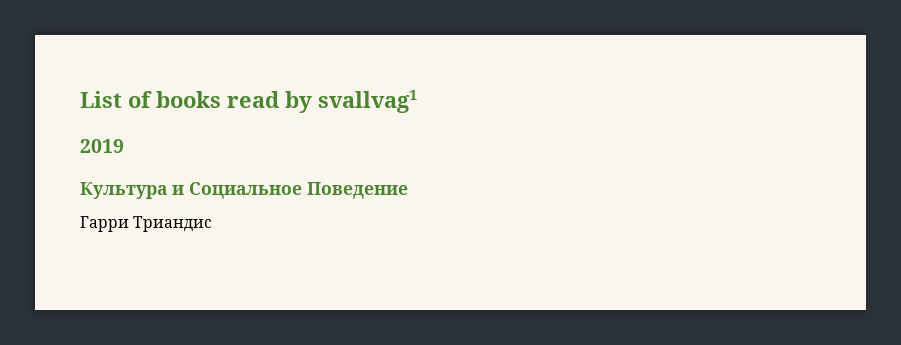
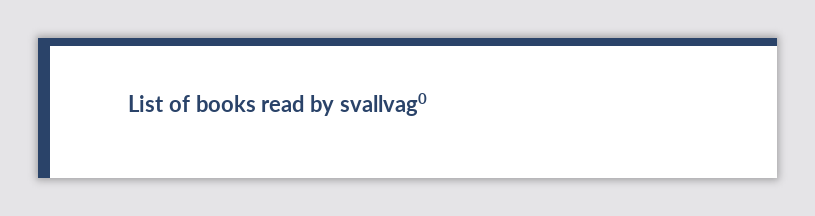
- List of books read by svallvag1
- 2019
- Культура и Социальное Поведение
- Гарри Триандис
+ List of books read by svallvag0

